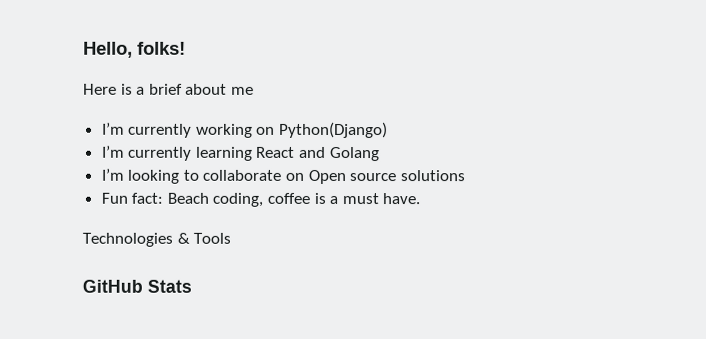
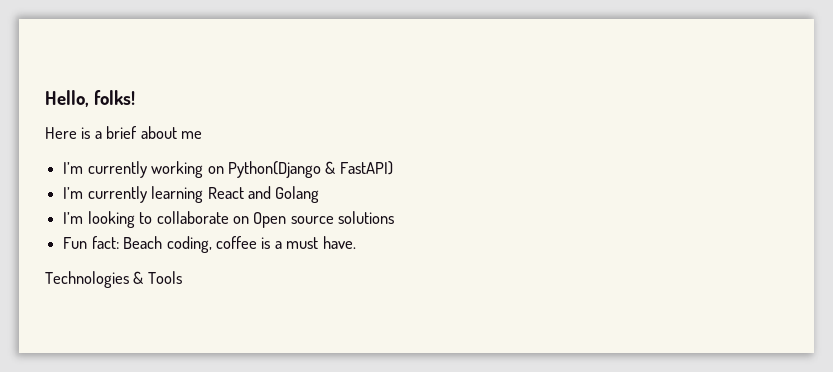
- I’m currently working on Python(Django)
+ I’m currently working on Python(Django & FastAPI)
- GitHub Stats

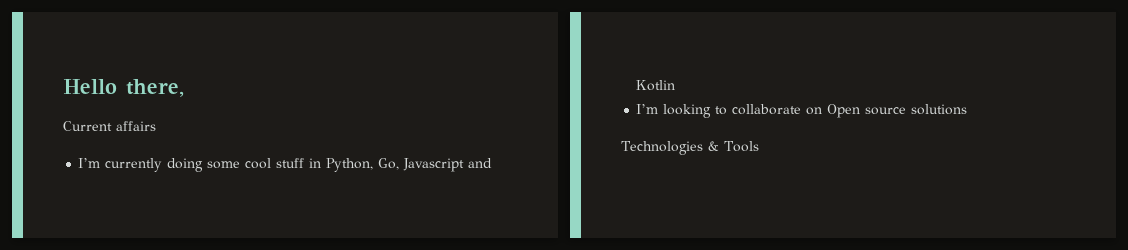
- Hello, folks!
- Here is a brief about me
- I’m currently working on Python(Django & FastAPI)
- I’m currently learning React and Golang
+ Hello there,
+ Current affairs
+ I’m currently doing some cool stuff in Python, Go, Javascript and Kotlin
- Fun fact: Beach coding, coffee is a must have.

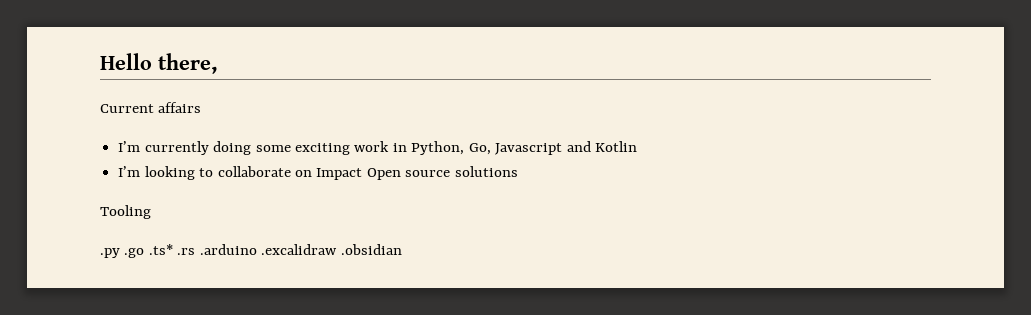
- I’m currently doing some cool stuff in Python, Go, Javascript and Kotlin
+ I’m currently doing some exciting work in Python, Go, Javascript and Kotlin
- I’m looking to collaborate on Open source solutions
+ I’m looking to collaborate on Impact Open source solutions
- Technologies & Tools
+ Tooling
+ .py .go .ts* .rs .arduino .excalidraw .obsidian

